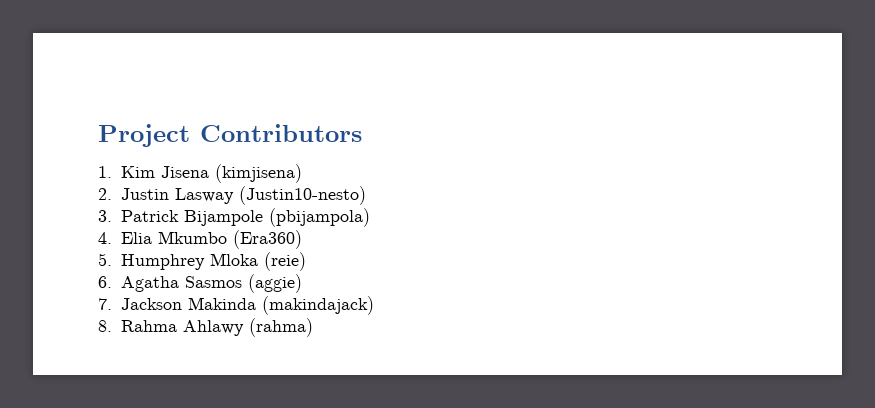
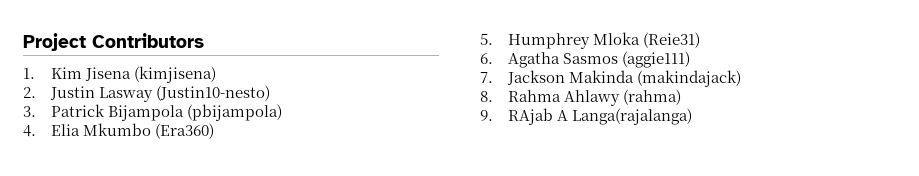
- 3. Patrick Bijampole (pbijampola)
+ 3. Patrick Bijampola (pbijampola)
- 5. Humphrey Mloka (reie)
+ 5. Humphrey Mloka (Reie31)
- 6. Agatha Sasmos (aggie)
+ 6. Agatha Sasmos (aggie111)
+ 9. RAjab A Langa(rajalanga)

